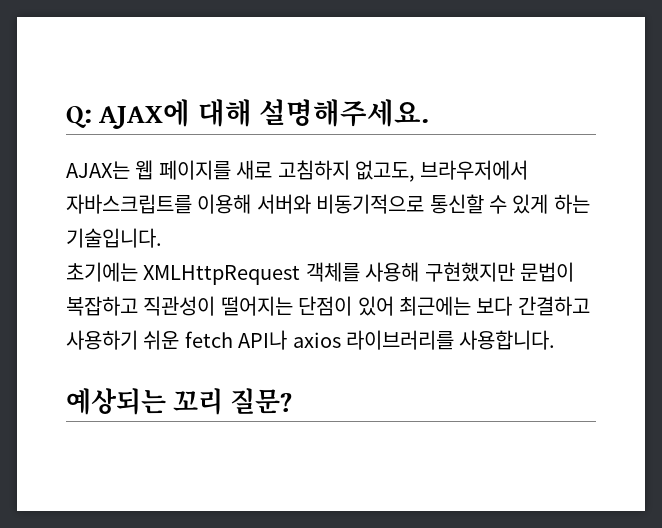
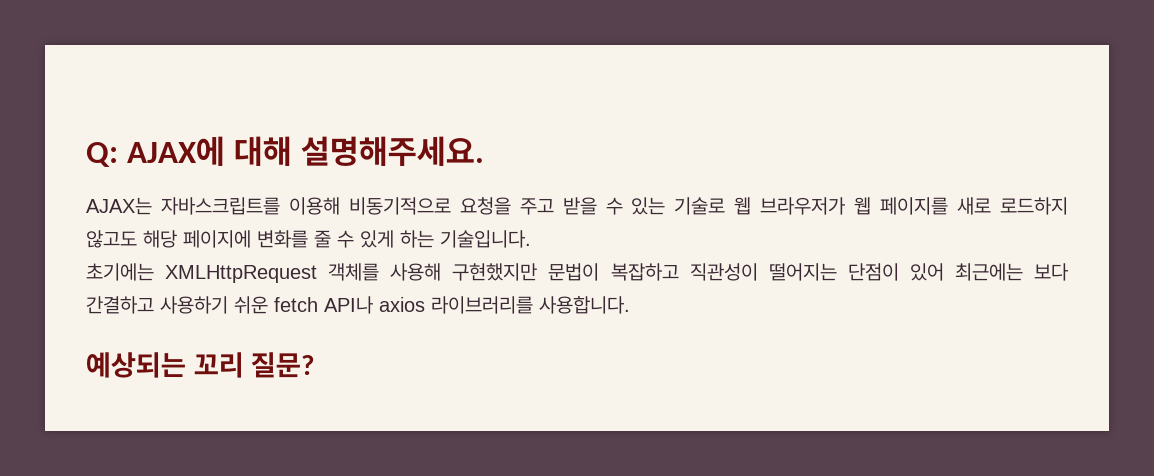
- AJAX는 웹 페이지를 새로 고침하지 없고도, 브라우저에서 자바스크립트를 이용해 서버와 비동기적으로 통신할 수 있게 하는 기술입니다.
+ AJAX는 자바스크립트를 이용해 비동기적으로 요청을 주고 받을 수 있는 기술로 웹 브라우저가 웹 페이지를 새로 로드하지 않고도 해당 페이지에 변화를 줄 수 있게 하는 기술입니다.

